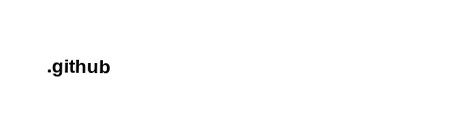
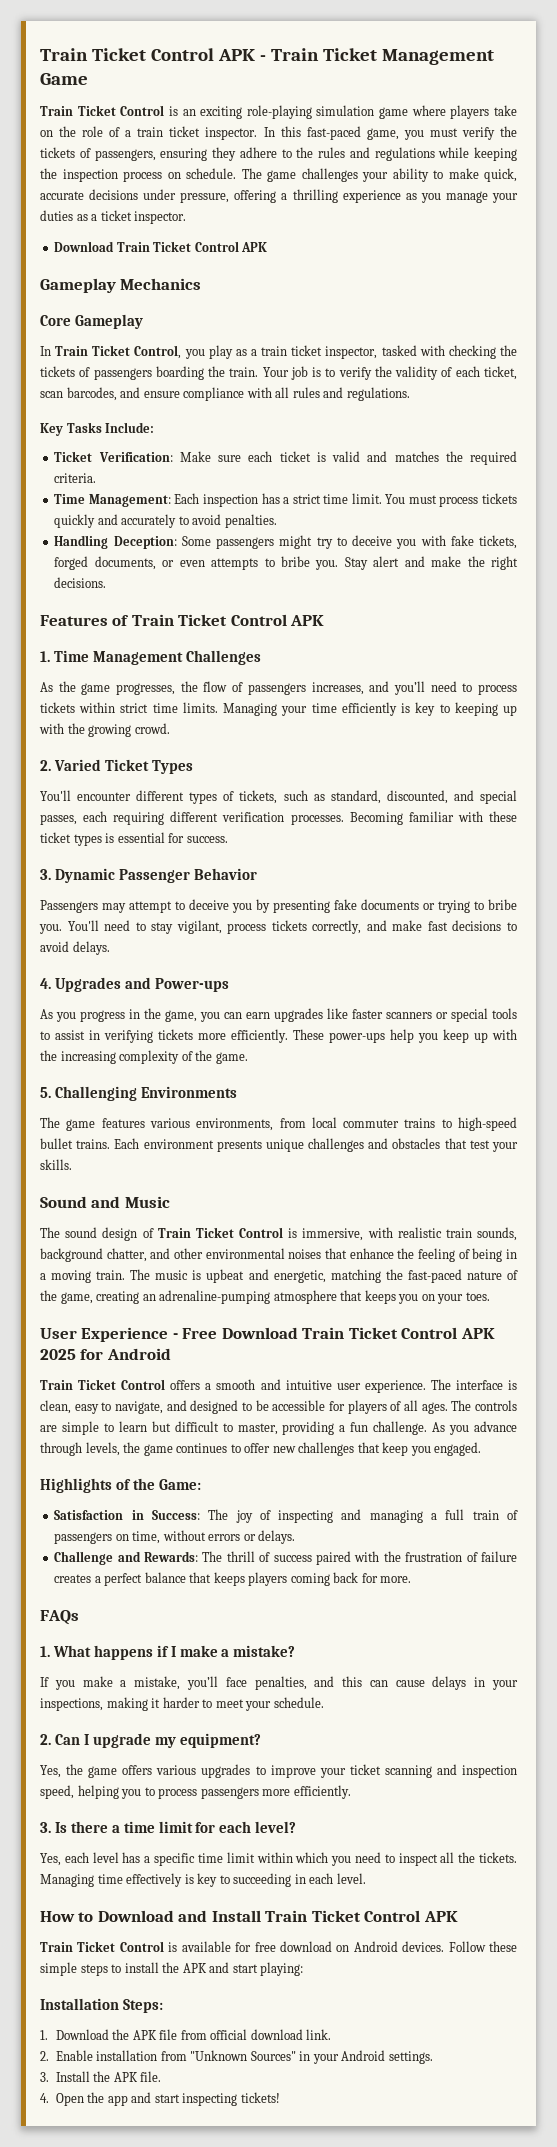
- .github
+ Train Ticket Control APK - Train Ticket Management Game
+ Train Ticket Control is an exciting role-playing simulation game where players take on the role of a train ticket inspector. In this fast-paced game, you must verify the tickets of passengers, ensuring they adhere to the rules and regulations while keeping the inspection process on schedule. The game challenges your ability to make quick, accurate decisions under pressure, offering a thrilling experience as you manage your duties as a ticket inspector.
+ Download Train Ticket Control APK
+ Gameplay Mechanics
+ Core Gameplay
+ In Train Ticket Control, you play as a train ticket inspector, tasked with checking the tickets of passengers boarding the train. Your job is to verify the validity of each ticket, scan barcodes, and ensure compliance with all rules and regulations.
+ Key Tasks Include:
+ Ticket Verification: Make sure each ticket is valid and matches the required criteria.
+ Time Management: Each inspection has a strict time limit. You must process tickets quickly and accurately to avoid penalties.
+ Handling Deception: Some passengers might try to deceive you with fake tickets, forged documents, or even attempts to bribe you. Stay alert and make the right decisions.
+ Features of Train Ticket Control APK
+ 1. Time Management Challenges
+ As the game progresses, the flow of passengers increases, and you’ll need to process tickets within strict time limits. Managing your time efficiently is key to keeping up with the growing crowd.
+ 2. Varied Ticket Types
+ You'll encounter different types of tickets, such as standard, discounted, and special passes, each requiring different verification processes. Becoming familiar with these ticket types is essential for success.
+ 3. Dynamic Passenger Behavior
+ Passengers may attempt to deceive you by presenting fake documents or trying to bribe you. You'll need to stay vigilant, process tickets correctly, and make fast decisions to avoid delays.
+ 4. Upgrades and Power-ups
+ As you progress in the game, you can earn upgrades like faster scanners or special tools to assist in verifying tickets more efficiently. These power-ups help you keep up with the increasing complexity of the game.
+ 5. Challenging Environments
+ The game features various environments, from local commuter trains to high-speed bullet trains. Each environment presents unique challenges and obstacles that test your skills.
+ Sound and Music
+ The sound design of Train Ticket Control is immersive, with realistic train sounds, background chatter, and other environmental noises that enhance the feeling of being in a moving train. The music is upbeat and energetic, matching the fast-paced nature of the game, creating an adrenaline-pumping atmosphere that keeps you on your toes.
+ User Experience - Free Download Train Ticket Control APK 2025 for Android
+ Train Ticket Control offers a smooth and intuitive user experience. The interface is clean, easy to navigate, and designed to be accessible for players of all ages. The controls are simple to learn but difficult to master, providing a fun challenge. As you advance through levels, the game continues to offer new challenges that keep you engaged.
+ Highlights of the Game:
+ Satisfaction in Success: The joy of inspecting and managing a full train of passengers on time, without errors or delays.
+ Challenge and Rewards: The thrill of success paired with the frustration of failure creates a perfect balance that keeps players coming back for more.
+ FAQs
+ 1. What happens if I make a mistake?
+ If you make a mistake, you’ll face penalties, and this can cause delays in your inspections, making it harder to meet your schedule.
+ 2. Can I upgrade my equipment?
+ Yes, the game offers various upgrades to improve your ticket scanning and inspection speed, helping you to process passengers more efficiently.
+ 3. Is there a time limit for each level?
+ Yes, each level has a specific time limit within which you need to inspect all the tickets. Managing time effectively is key to succeeding in each level.
+ How to Download and Install Train Ticket Control APK
+ Train Ticket Control is available for free download on Android devices. Follow these simple steps to install the APK and start playing:
+ Installation Steps:
+ 1. Download the APK file from official download link.
+ 2. Enable installation from "Unknown Sources" in your Android settings.
+ 3. Install the APK file.
+ 4. Open the app and start inspecting tickets!

